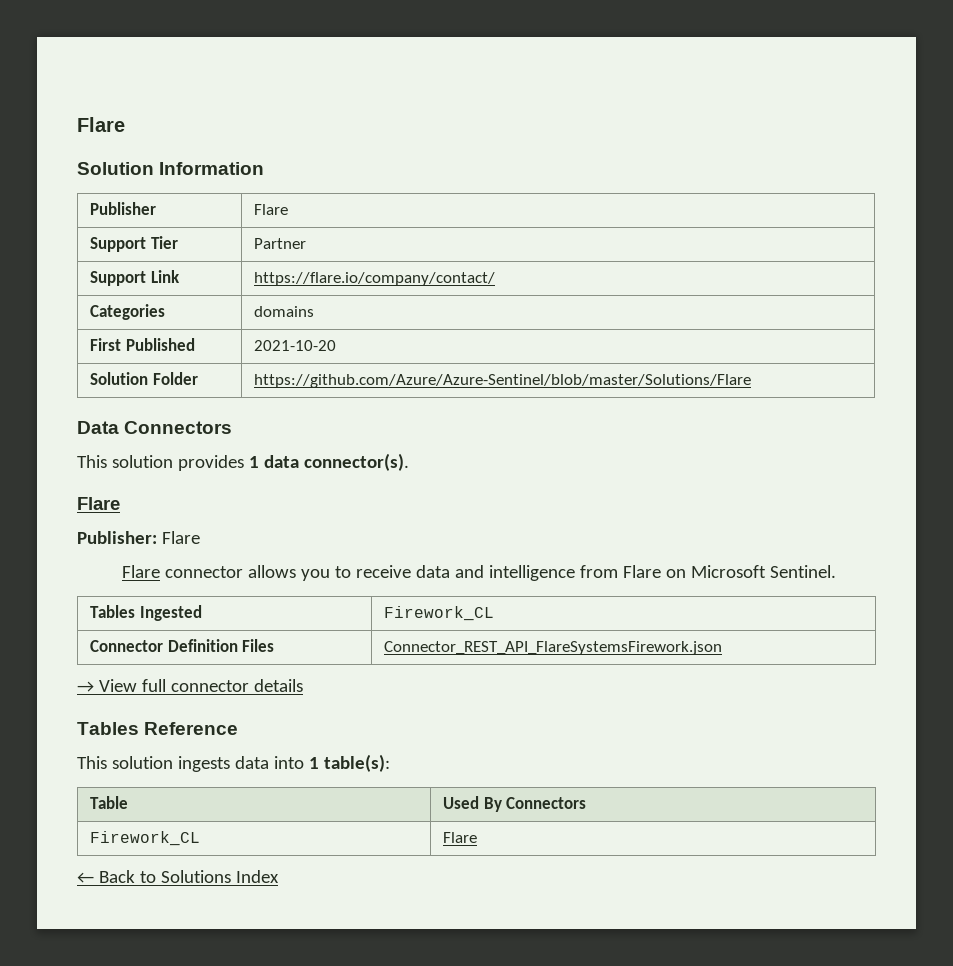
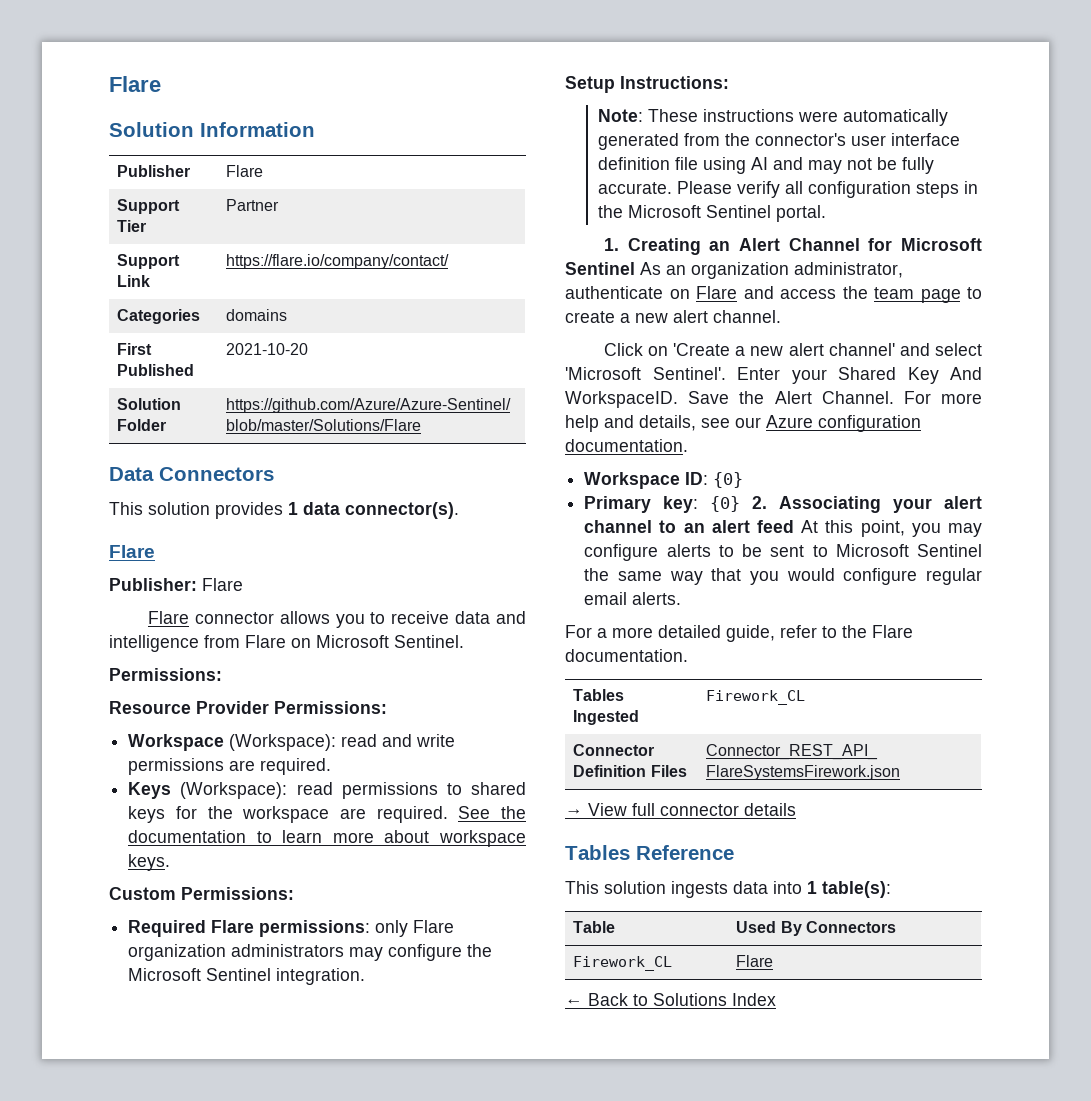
  Flare connector allows you to receive data and intelligence from Flare on Microsoft Sentinel.
+ Permissions:
+ Resource Provider Permissions:
+ Workspace (Workspace): read and write permissions are required.
+ Keys (Workspace): read permissions to shared keys for the workspace are required. See the documentation to learn more about workspace keys.
+ Custom Permissions:
+ Required Flare permissions: only Flare organization administrators may configure the Microsoft Sentinel integration.
+ Setup Instructions:
+ Note: These instructions were automatically generated from the connector's user interface definition file using AI and may not be fully accurate. Please verify all configuration steps in the Microsoft Sentinel portal.
+ 1. Creating an Alert Channel for Microsoft Sentinel As an organization administrator, authenticate on Flare and access the team page to create a new alert channel.
+ Click on 'Create a new alert channel' and select 'Microsoft Sentinel'. Enter your Shared Key And WorkspaceID. Save the Alert Channel. For more help and details, see our Azure configuration documentation.
+ Workspace ID: {0}
+ Primary key: {0} 2. Associating your alert channel to an alert feed At this point, you may configure alerts to be sent to Microsoft Sentinel the same way that you would configure regular email alerts.
+ For a more detailed guide, refer to the Flare documentation.

